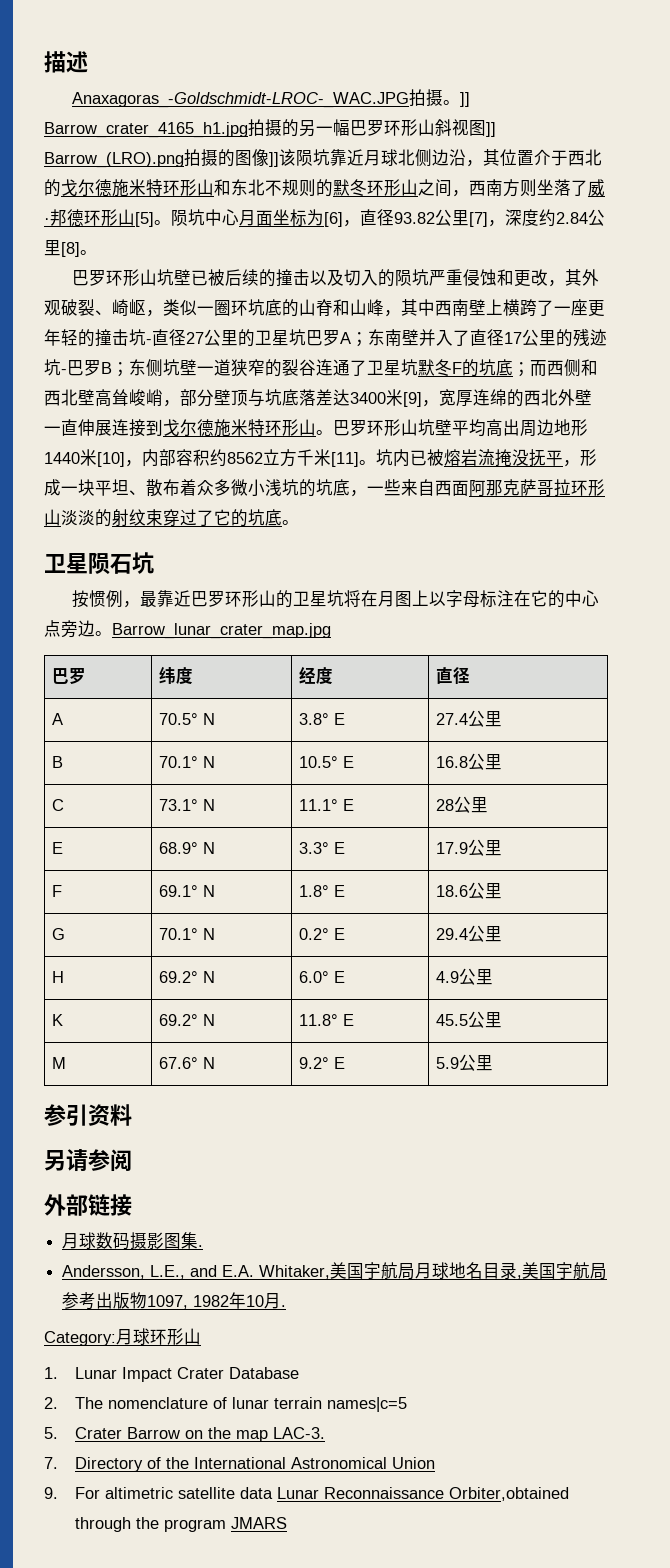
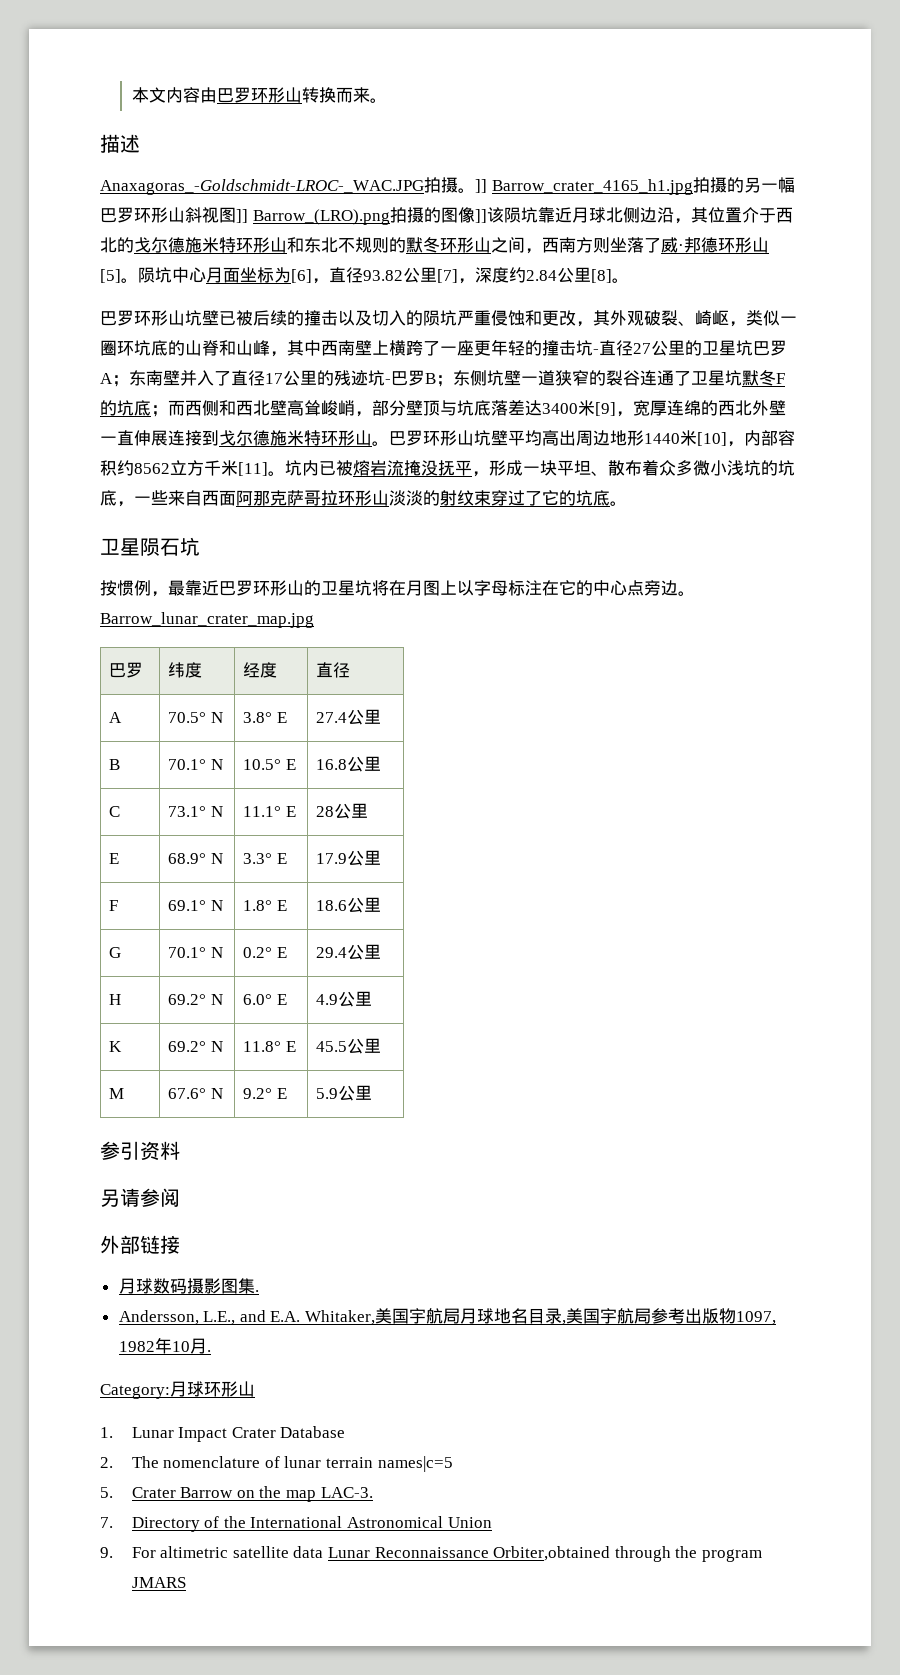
+ 本文内容由巴罗环形山转换而来。

